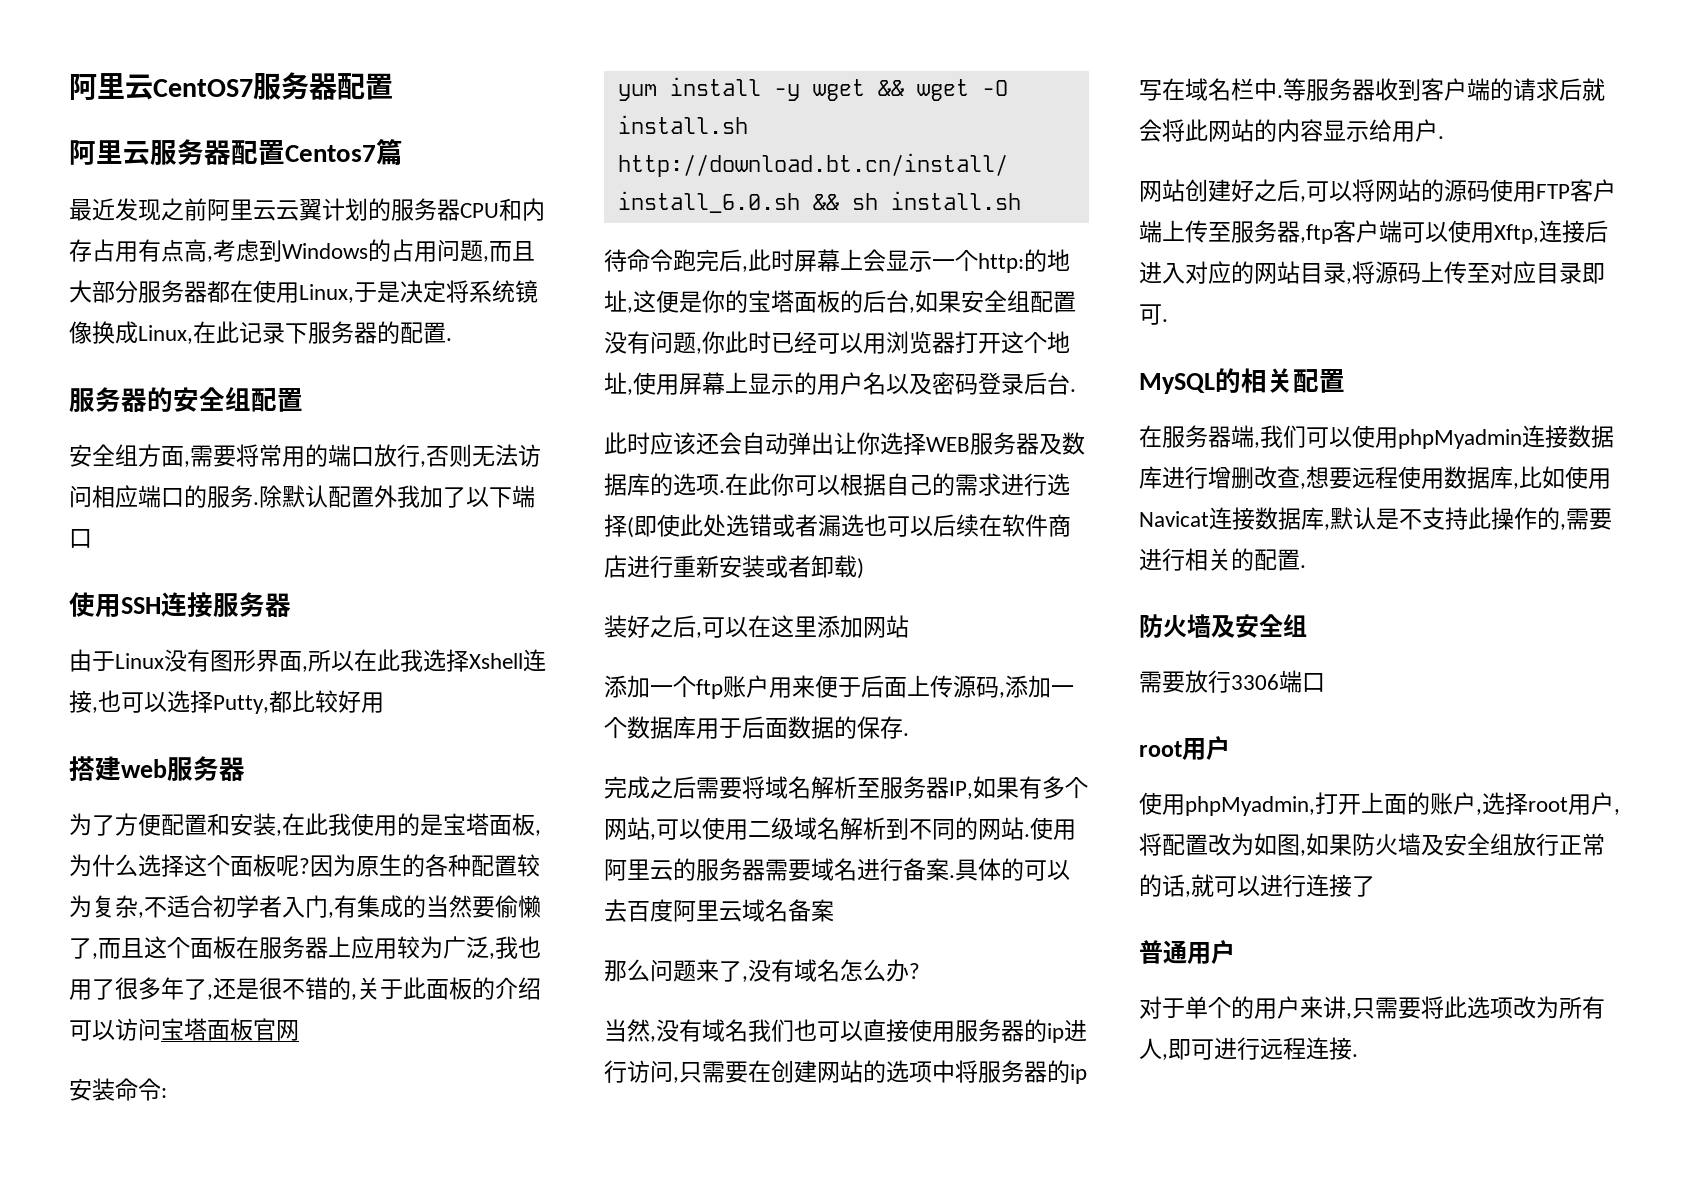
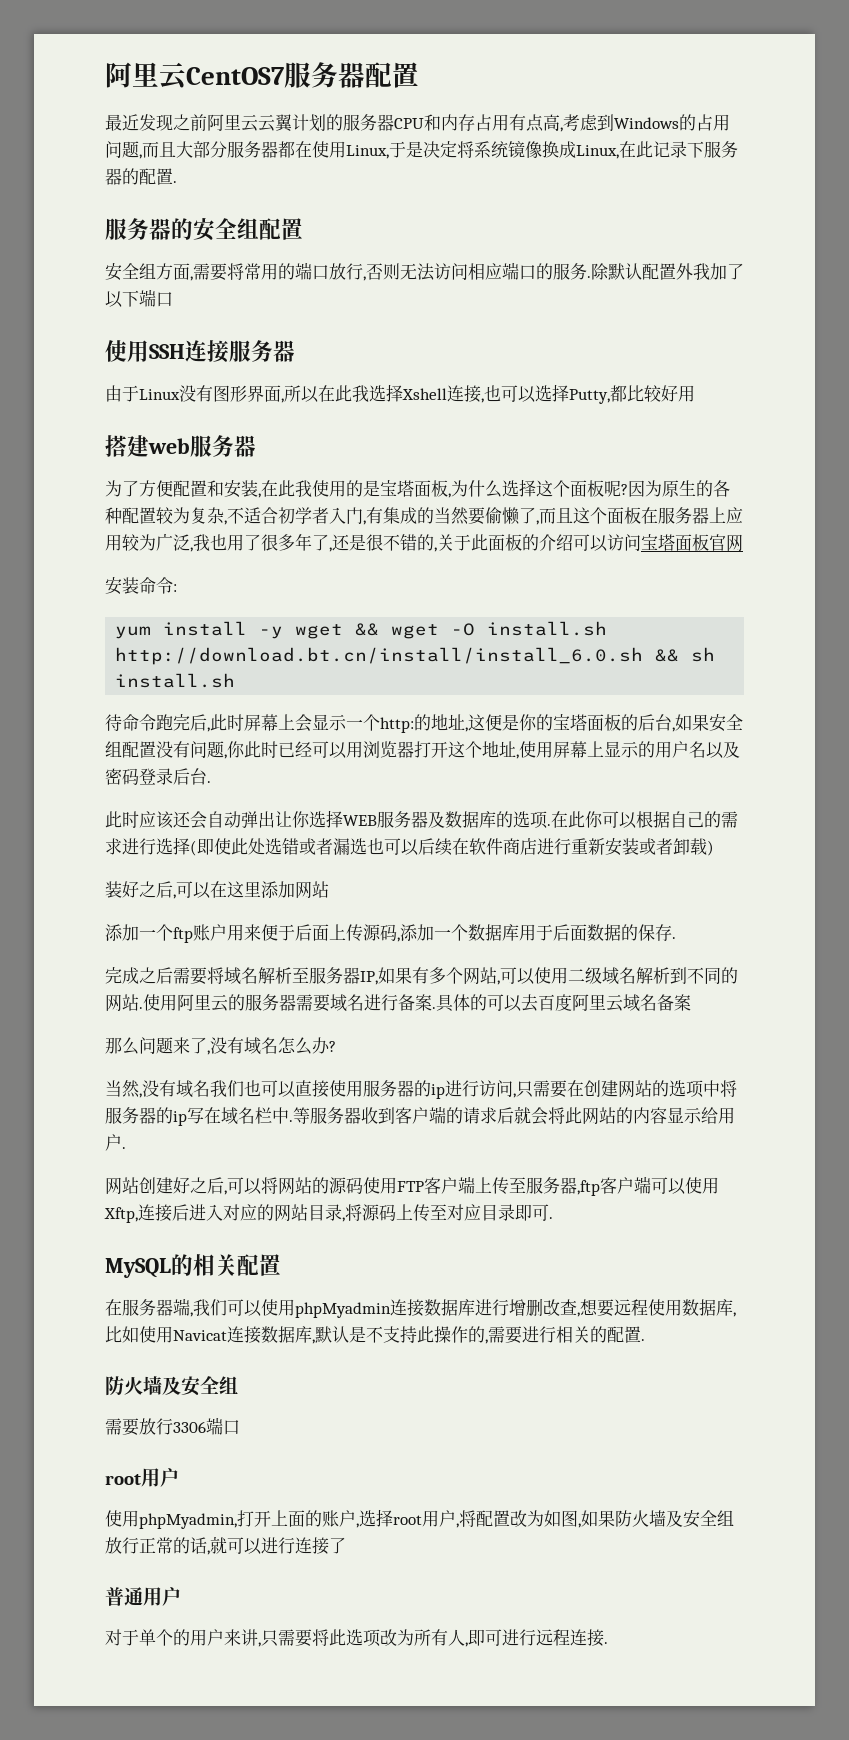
- 阿里云服务器配置Centos7篇

